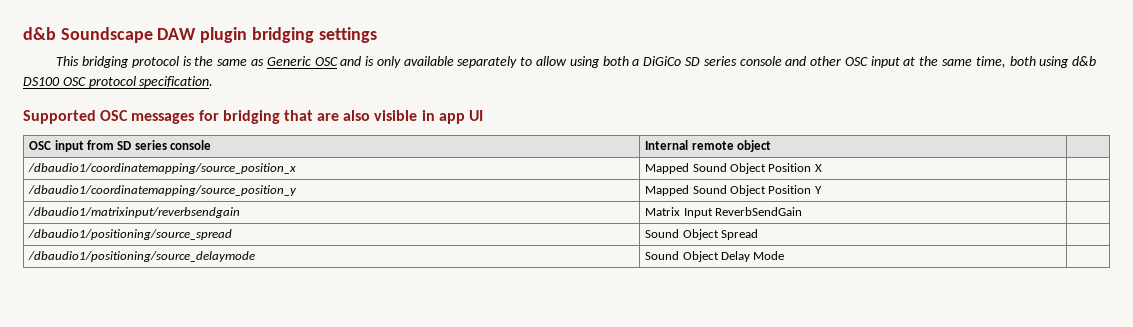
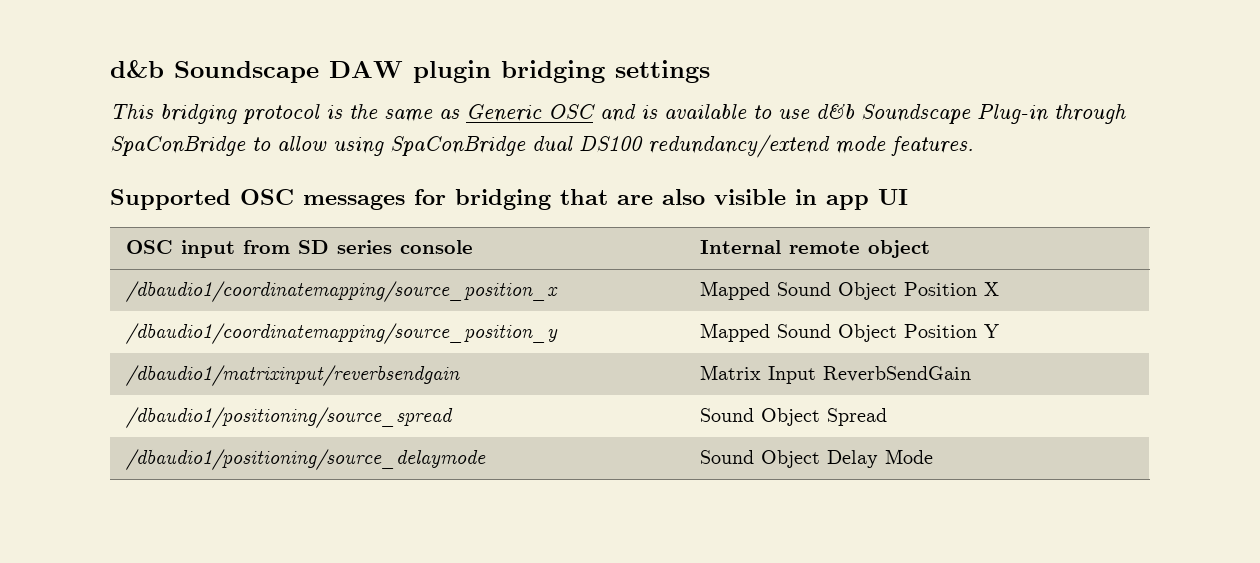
- This bridging protocol is the same as Generic OSC and is only available separately to allow using both a DiGiCo SD series console and other OSC input at the same time, both using d&b DS100 OSC protocol specification.
+ This bridging protocol is the same as Generic OSC and is available to use d&b Soundscape Plug-in through SpaConBridge to allow using SpaConBridge dual DS100 redundancy/extend mode features.

